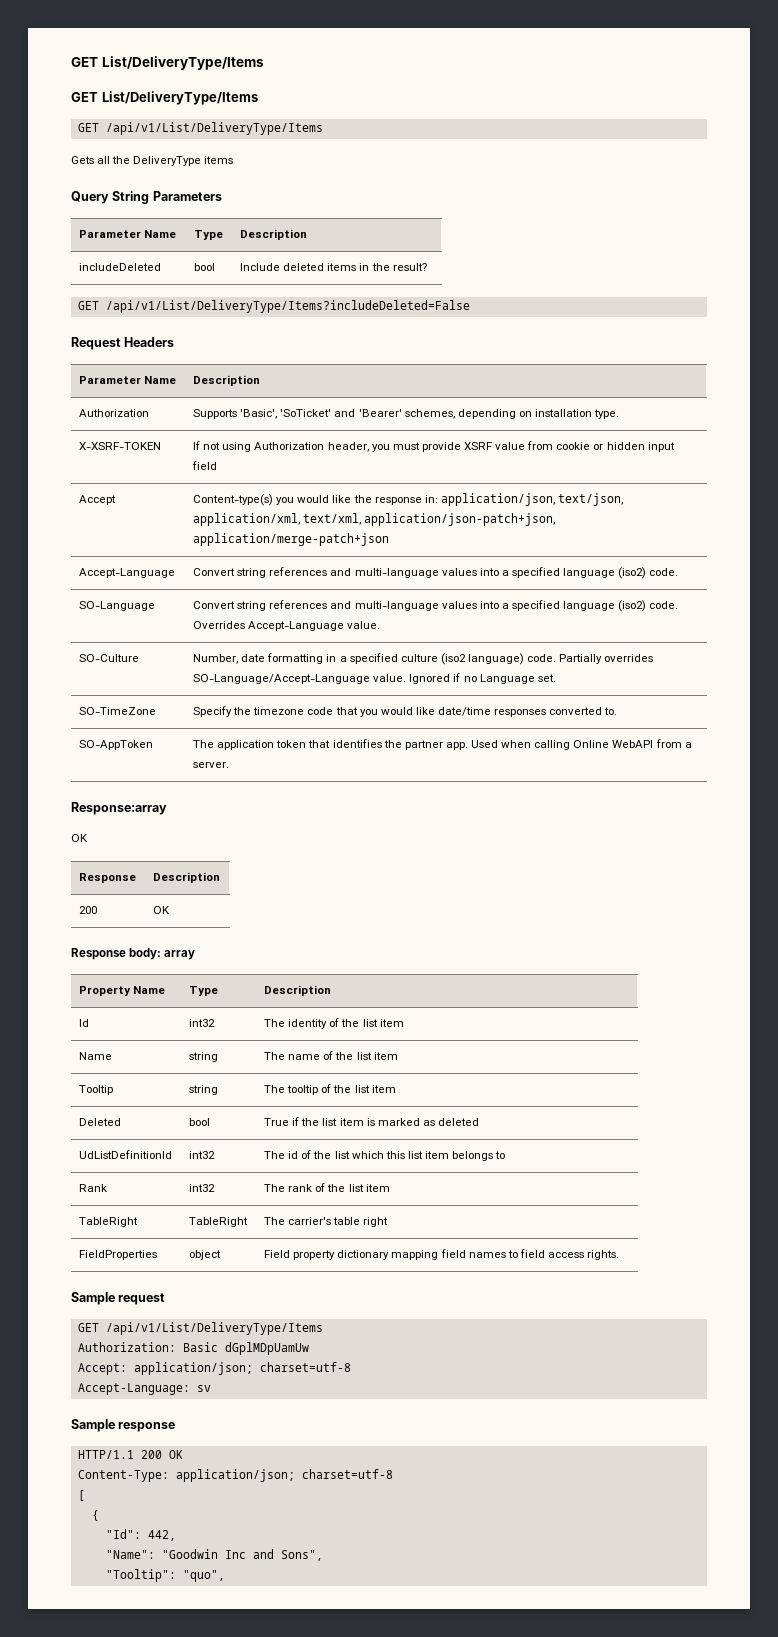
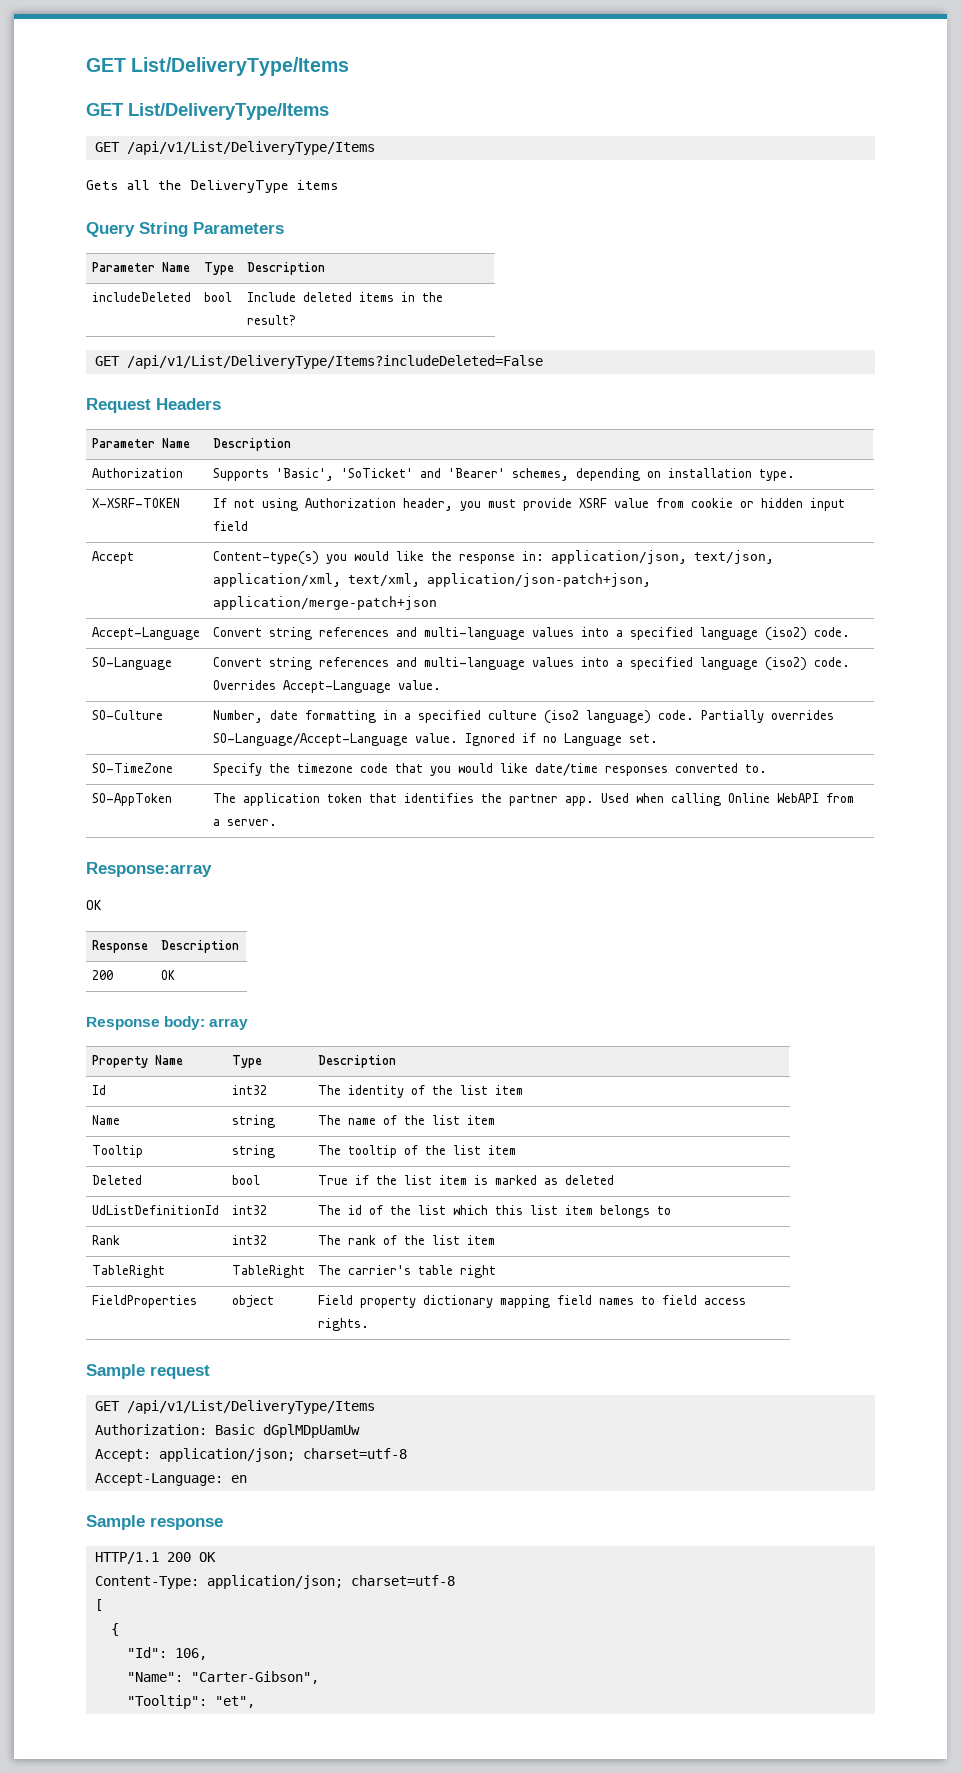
- Accept-Language: sv
+ Accept-Language: en
- "Id": 442,
+ "Id": 106,
- "Name": "Goodwin Inc and Sons",
+ "Name": "Carter-Gibson",
- "Tooltip": "quo",
+ "Tooltip": "et",

